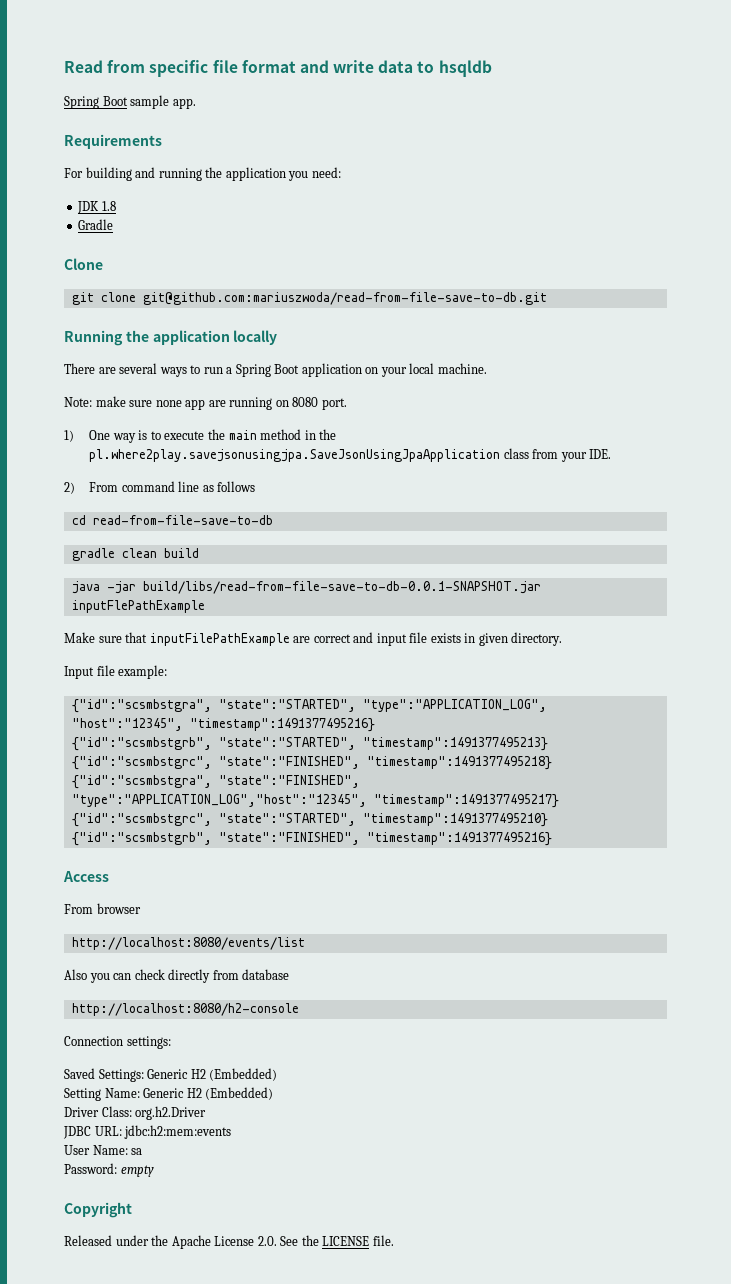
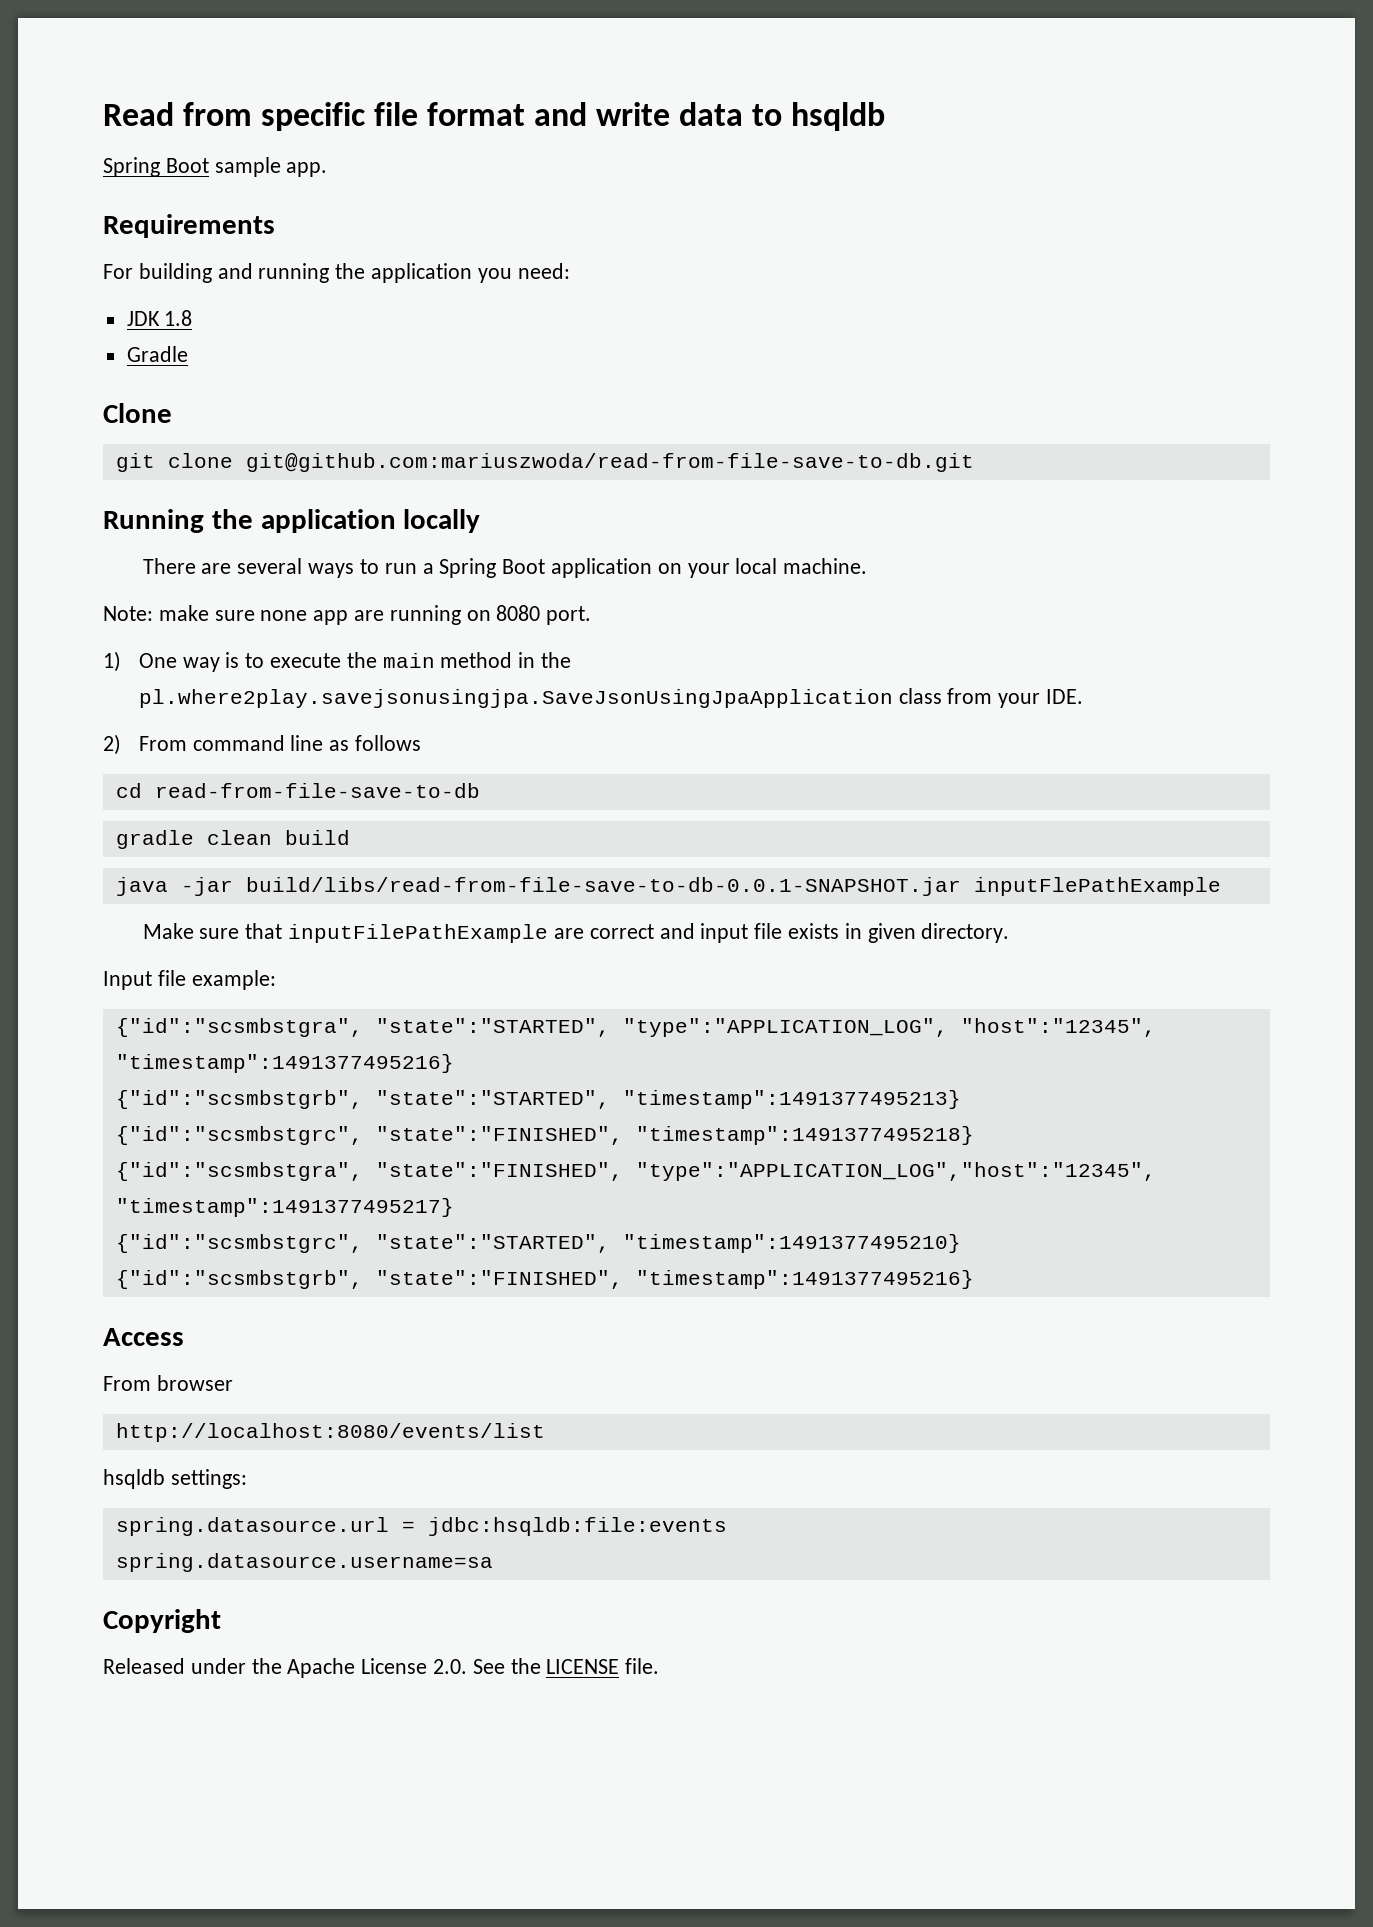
- Also you can check directly from database
- http://localhost:8080/h2-console
- Connection settings:
- Saved Settings: Generic H2 (Embedded)
- Setting Name: Generic H2 (Embedded)
- Driver Class: org.h2.Driver
- JDBC URL: jdbc:h2:mem:events
- User Name: sa
- Password: empty
+ hsqldb settings:
+ spring.datasource.url = jdbc:hsqldb:file:events
+ spring.datasource.username=sa

